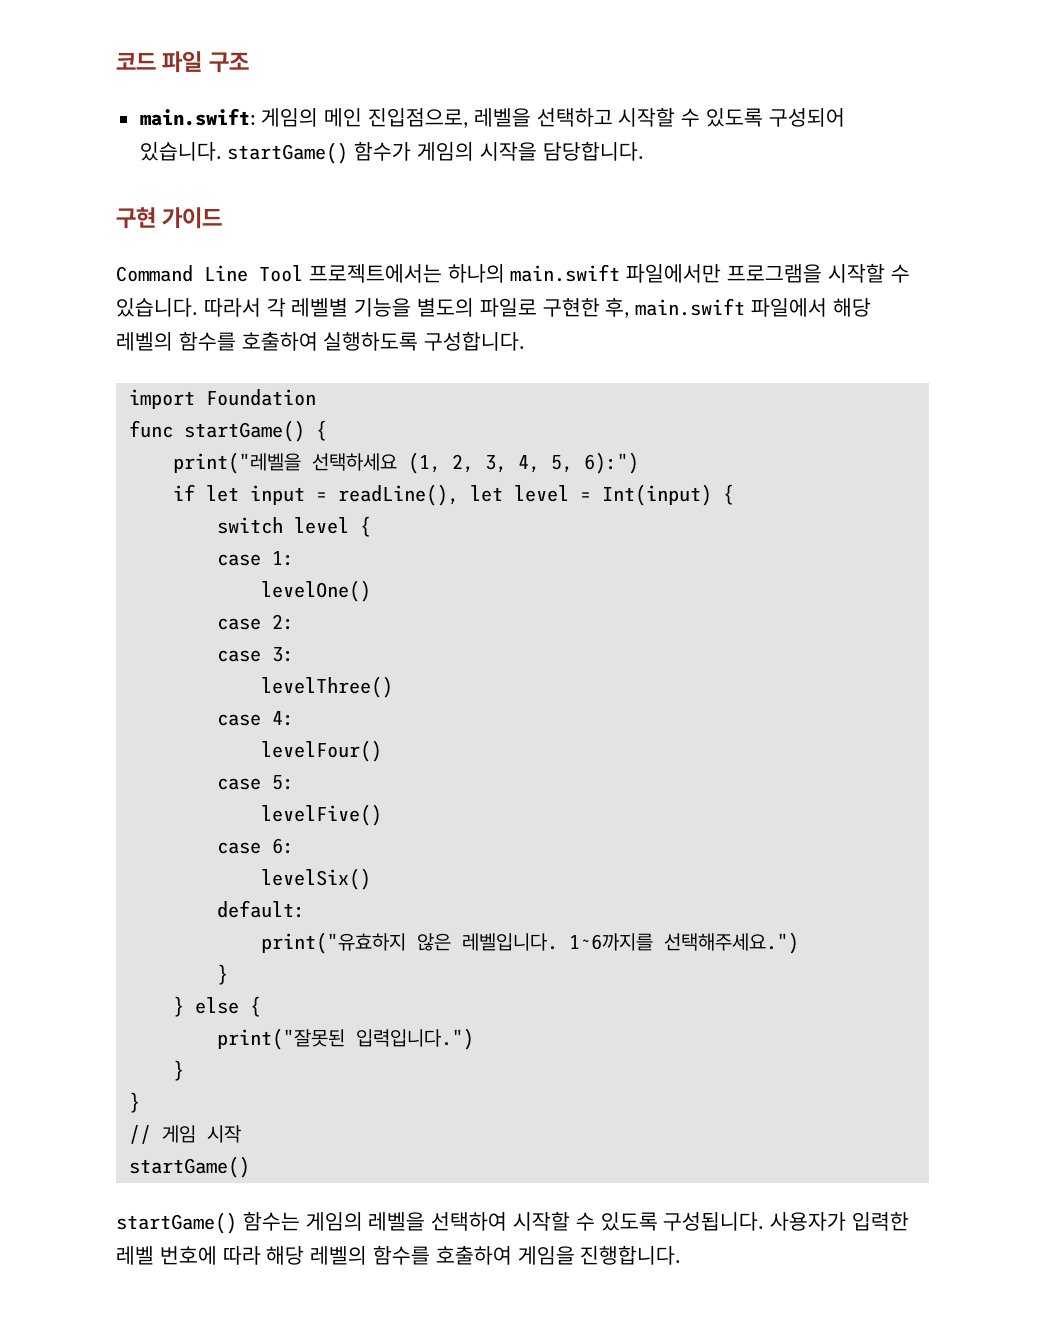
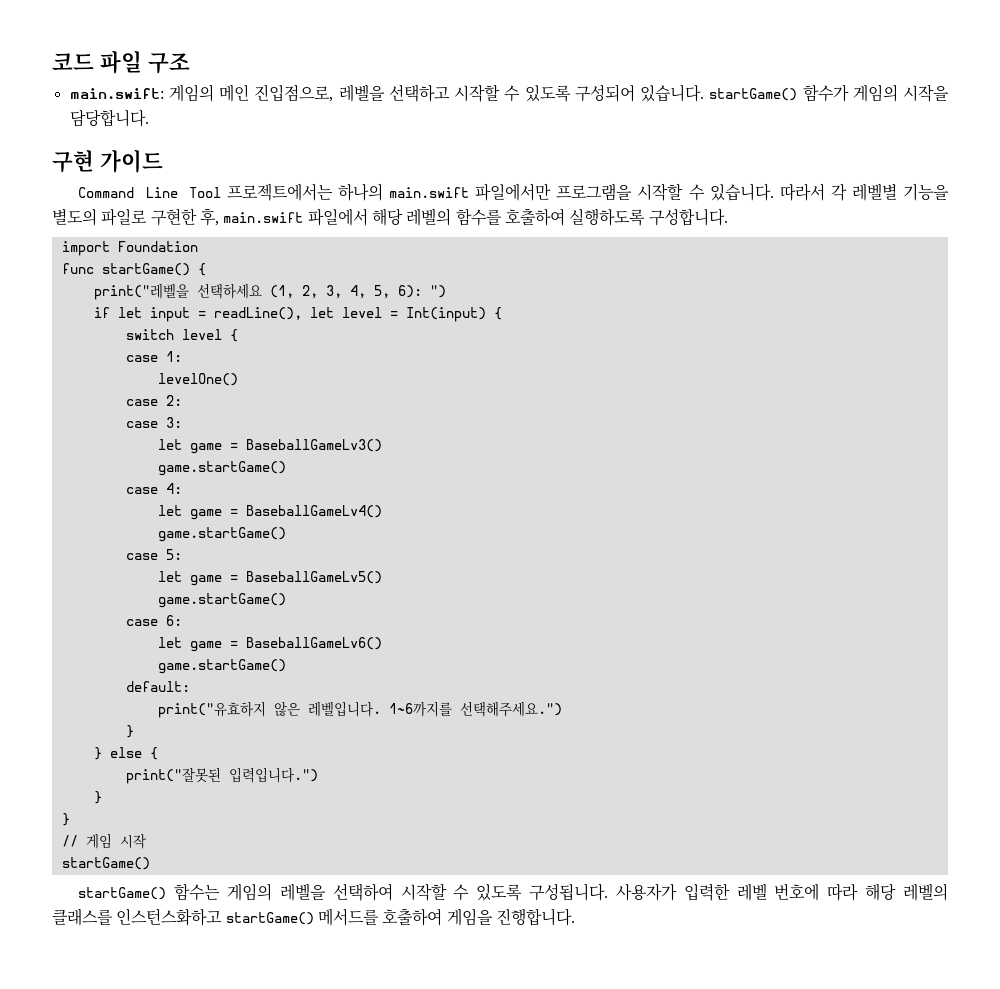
- print("레벨을 선택하세요 (1, 2, 3, 4, 5, 6):")
+ print("레벨을 선택하세요 (1, 2, 3, 4, 5, 6): ")
- levelThree()
+ let game = BaseballGameLv3()
+ game.startGame()
  case 4:
- levelFour()
+ let game = BaseballGameLv4()
+ game.startGame()
  case 5:
- levelFive()
+ let game = BaseballGameLv5()
+ game.startGame()
  case 6:
- levelSix()
+ let game = BaseballGameLv6()
+ game.startGame()
- 사용자가 입력한 레벨 번호에 따라 해당 레벨의 함수를 호출하여 게임을 진행합니다.
+ 사용자가 입력한 레벨 번호에 따라 해당 레벨의 클래스를 인스턴스화하고 startGame() 메서드를 호출하여 게임을 진행합니다.

